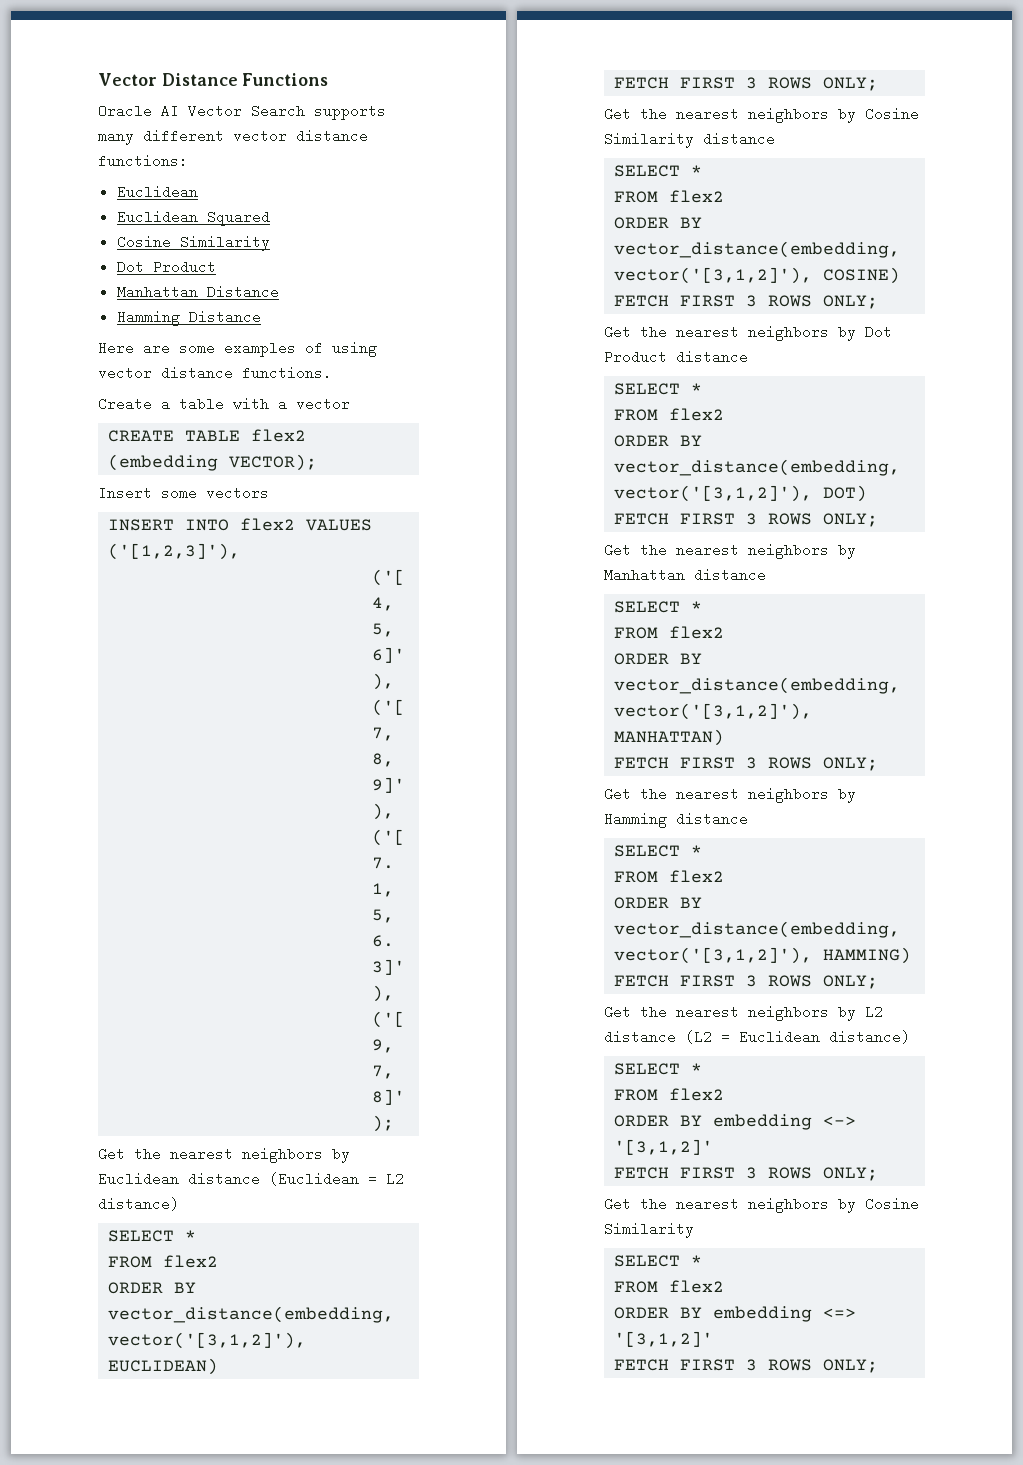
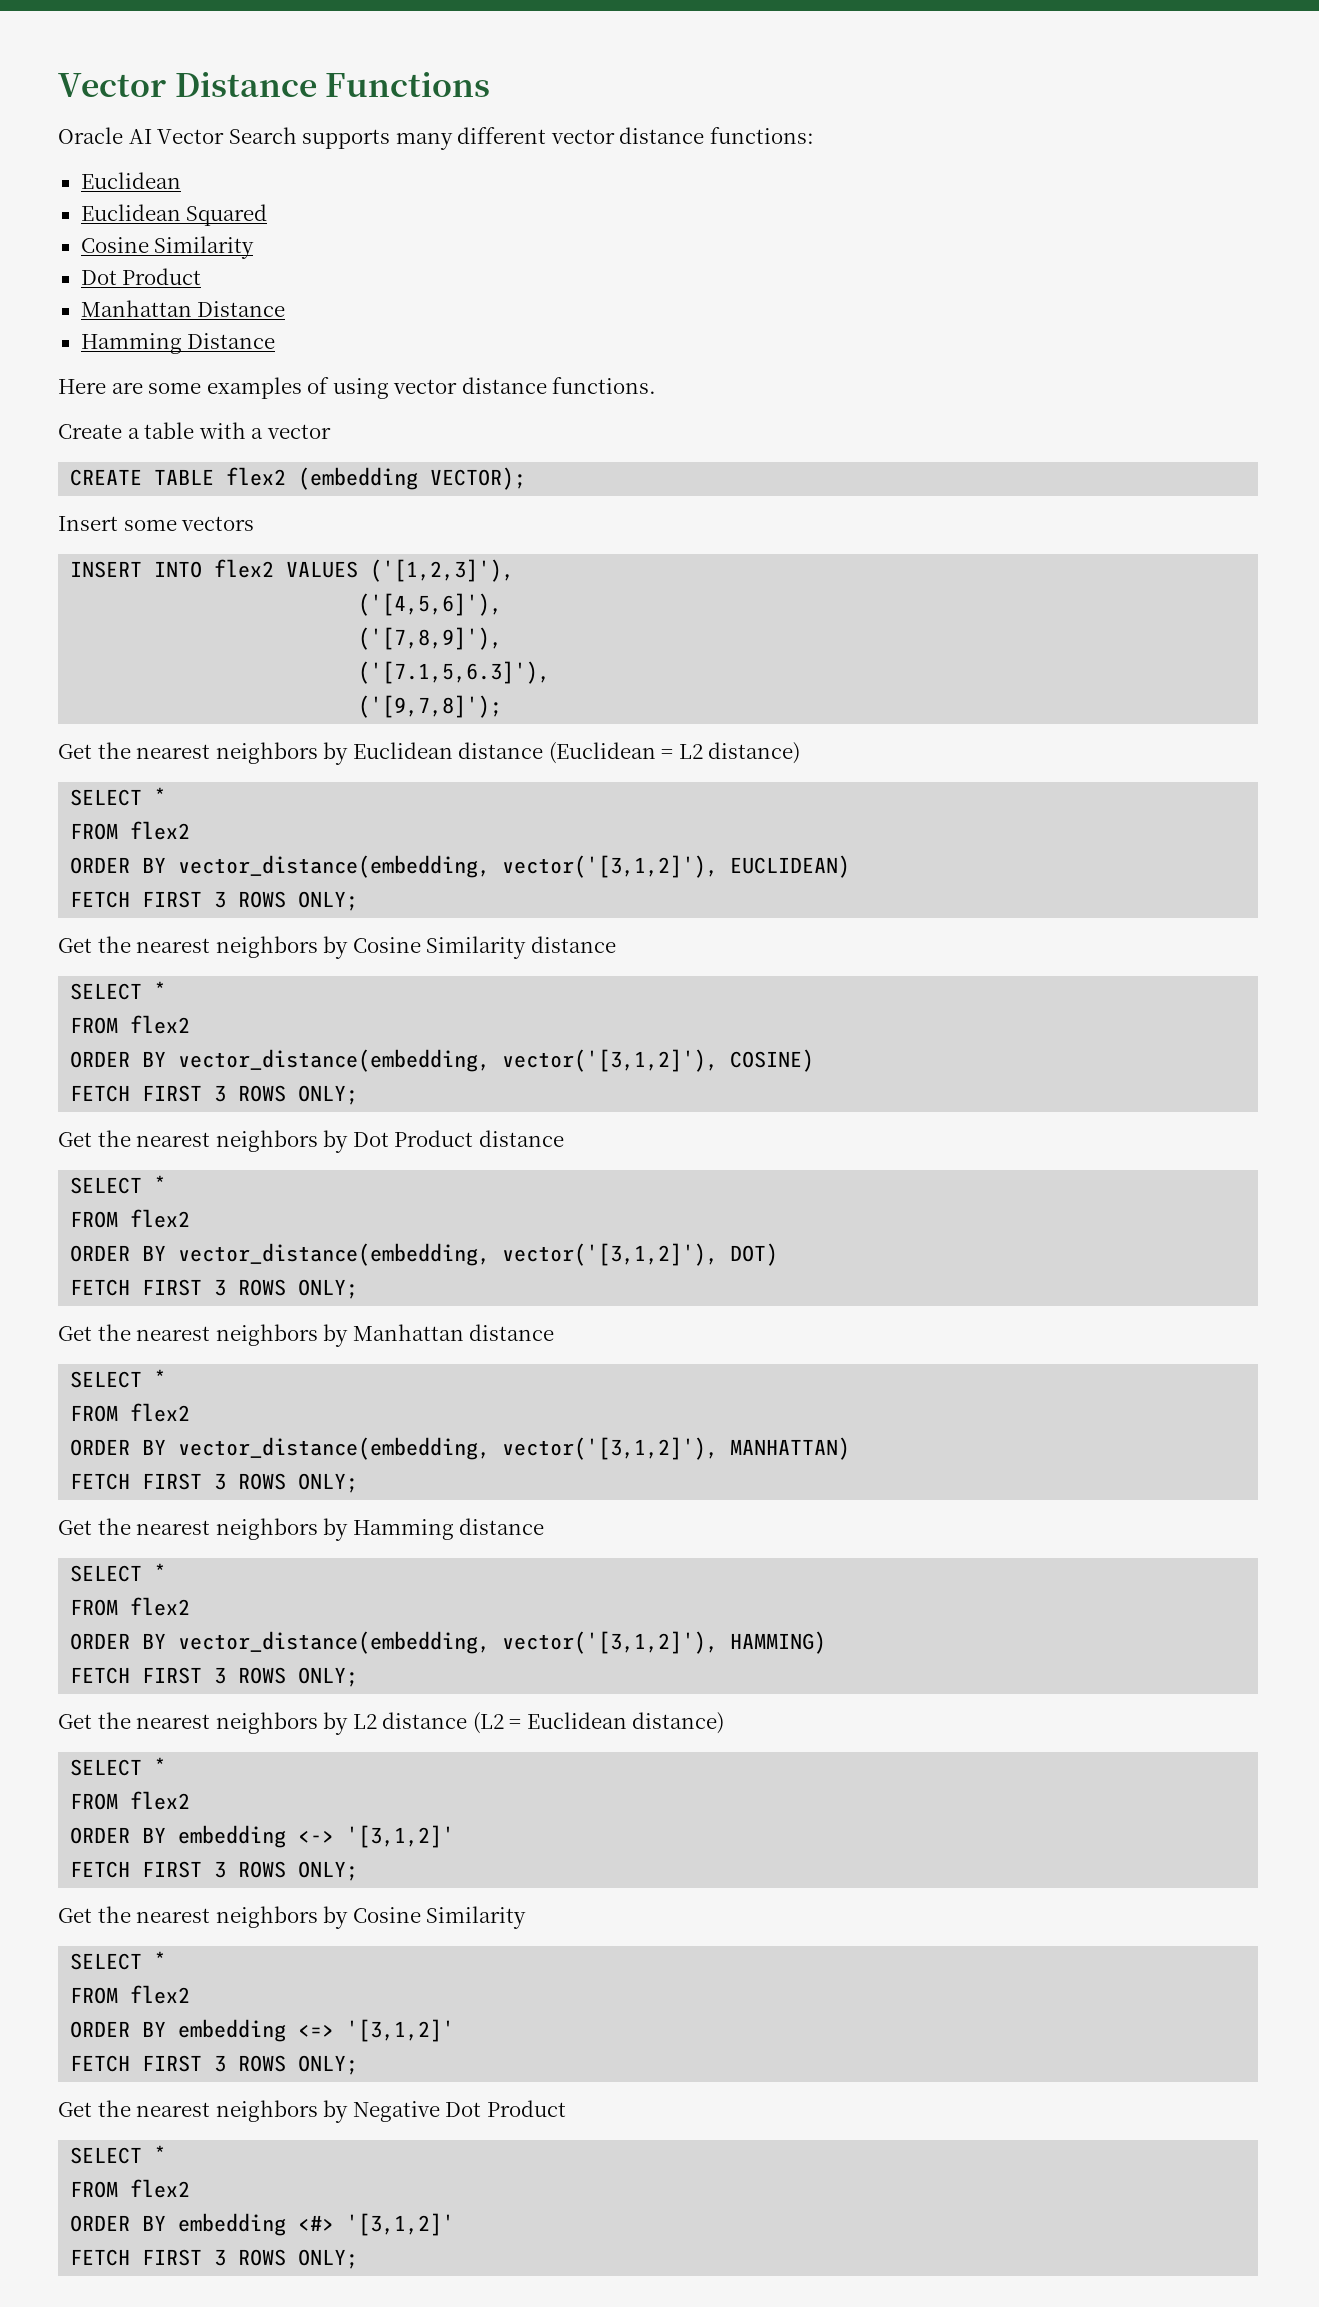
+ Get the nearest neighbors by Negative Dot Product
+ SELECT *
+ FROM flex2
+ ORDER BY embedding <#> '[3,1,2]'
+ FETCH FIRST 3 ROWS ONLY;

